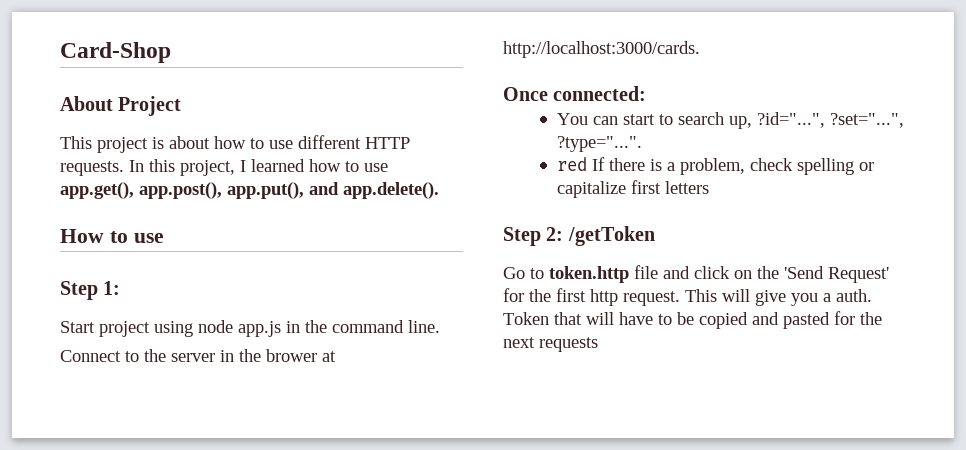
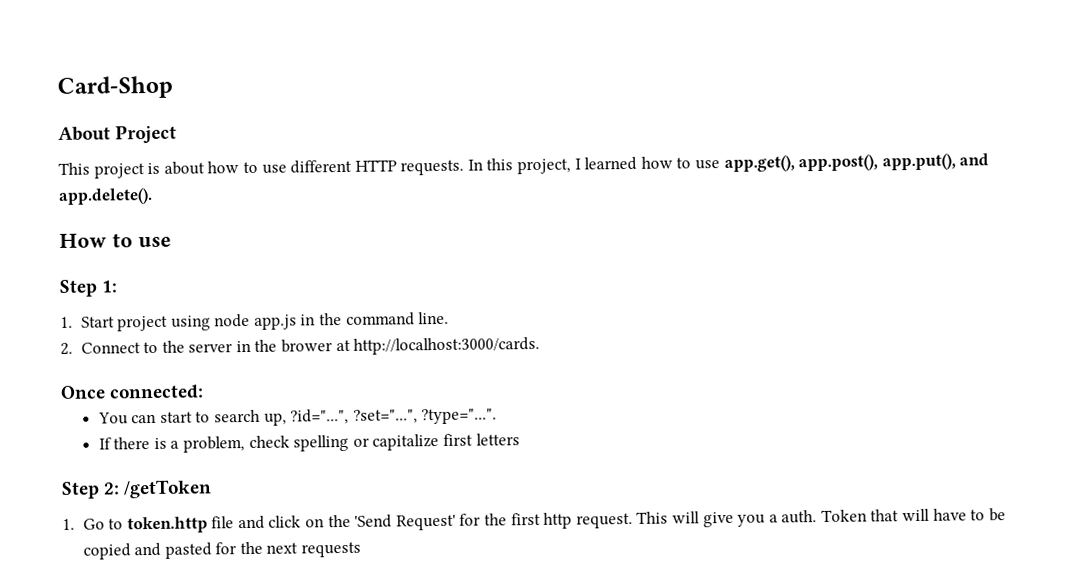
- Start project using node app.js in the command line.
+ 1. Start project using node app.js in the command line.
- Connect to the server in the brower at http://localhost:3000/cards.
+ 2. Connect to the server in the brower at http://localhost:3000/cards.
- red If there is a problem, check spelling or capitalize first letters
+ If there is a problem, check spelling or capitalize first letters
- Go to token.http file and click on the 'Send Request' for the first http request.
+ 1. Go to token.http file and click on the 'Send Request' for the first http request.

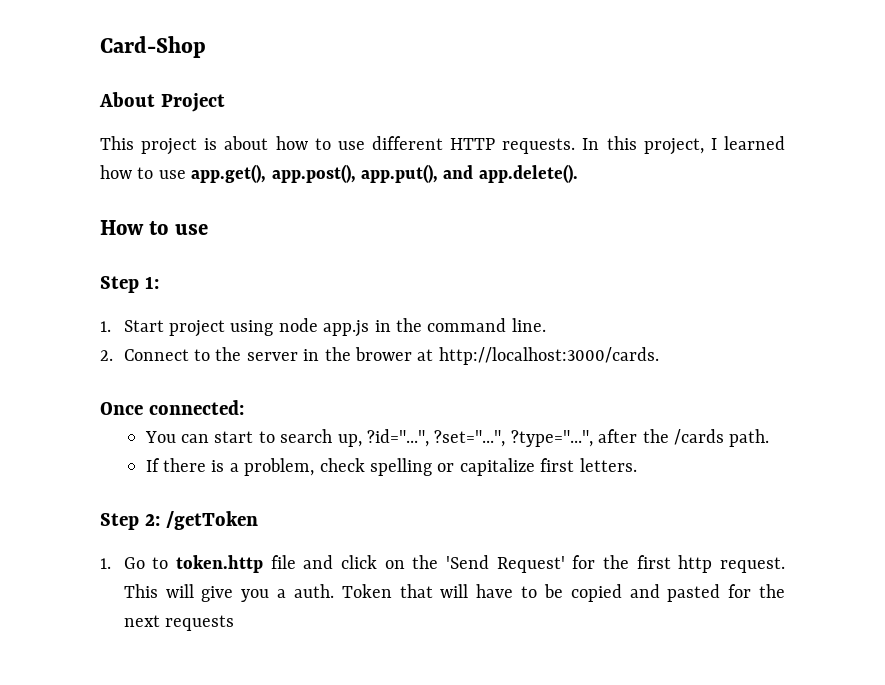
- You can start to search up, ?id="...", ?set="...", ?type="...".
+ You can start to search up, ?id="...", ?set="...", ?type="...", after the /cards path.
- If there is a problem, check spelling or capitalize first letters
+ If there is a problem, check spelling or capitalize first letters.

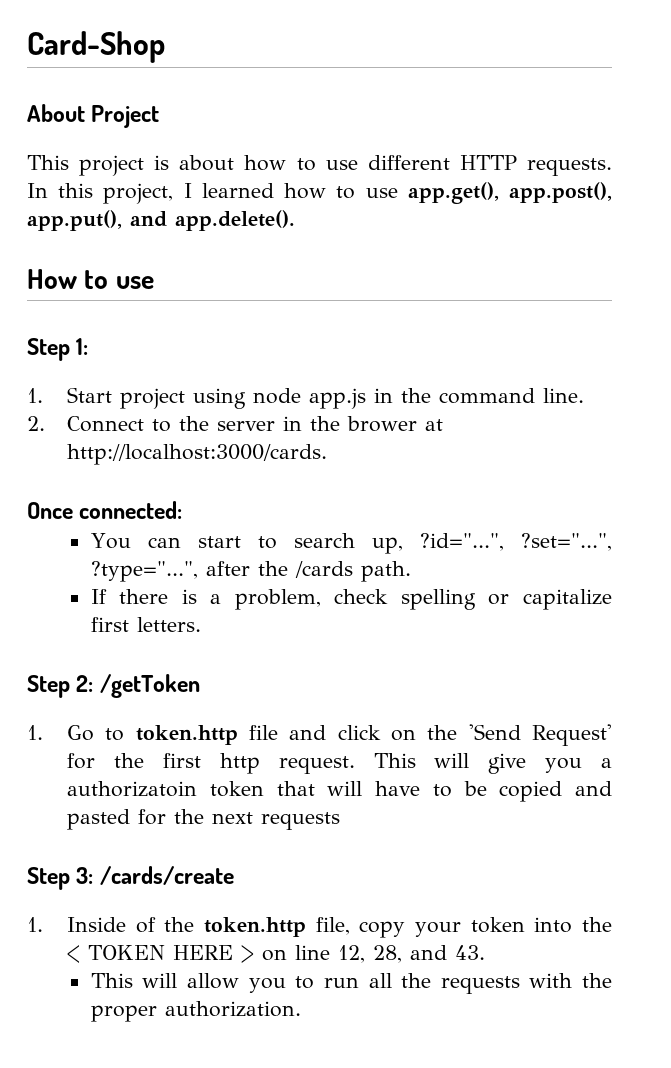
- This will give you a auth. Token that will have to be copied and pasted for the next requests
+ This will give you a authorizatoin token that will have to be copied and pasted for the next requests
+ Step 3: /cards/create
+ 1. Inside of the token.http file, copy your token into the < TOKEN HERE > on line 12, 28, and 43.
+ This will allow you to run all the requests with the proper authorization.

